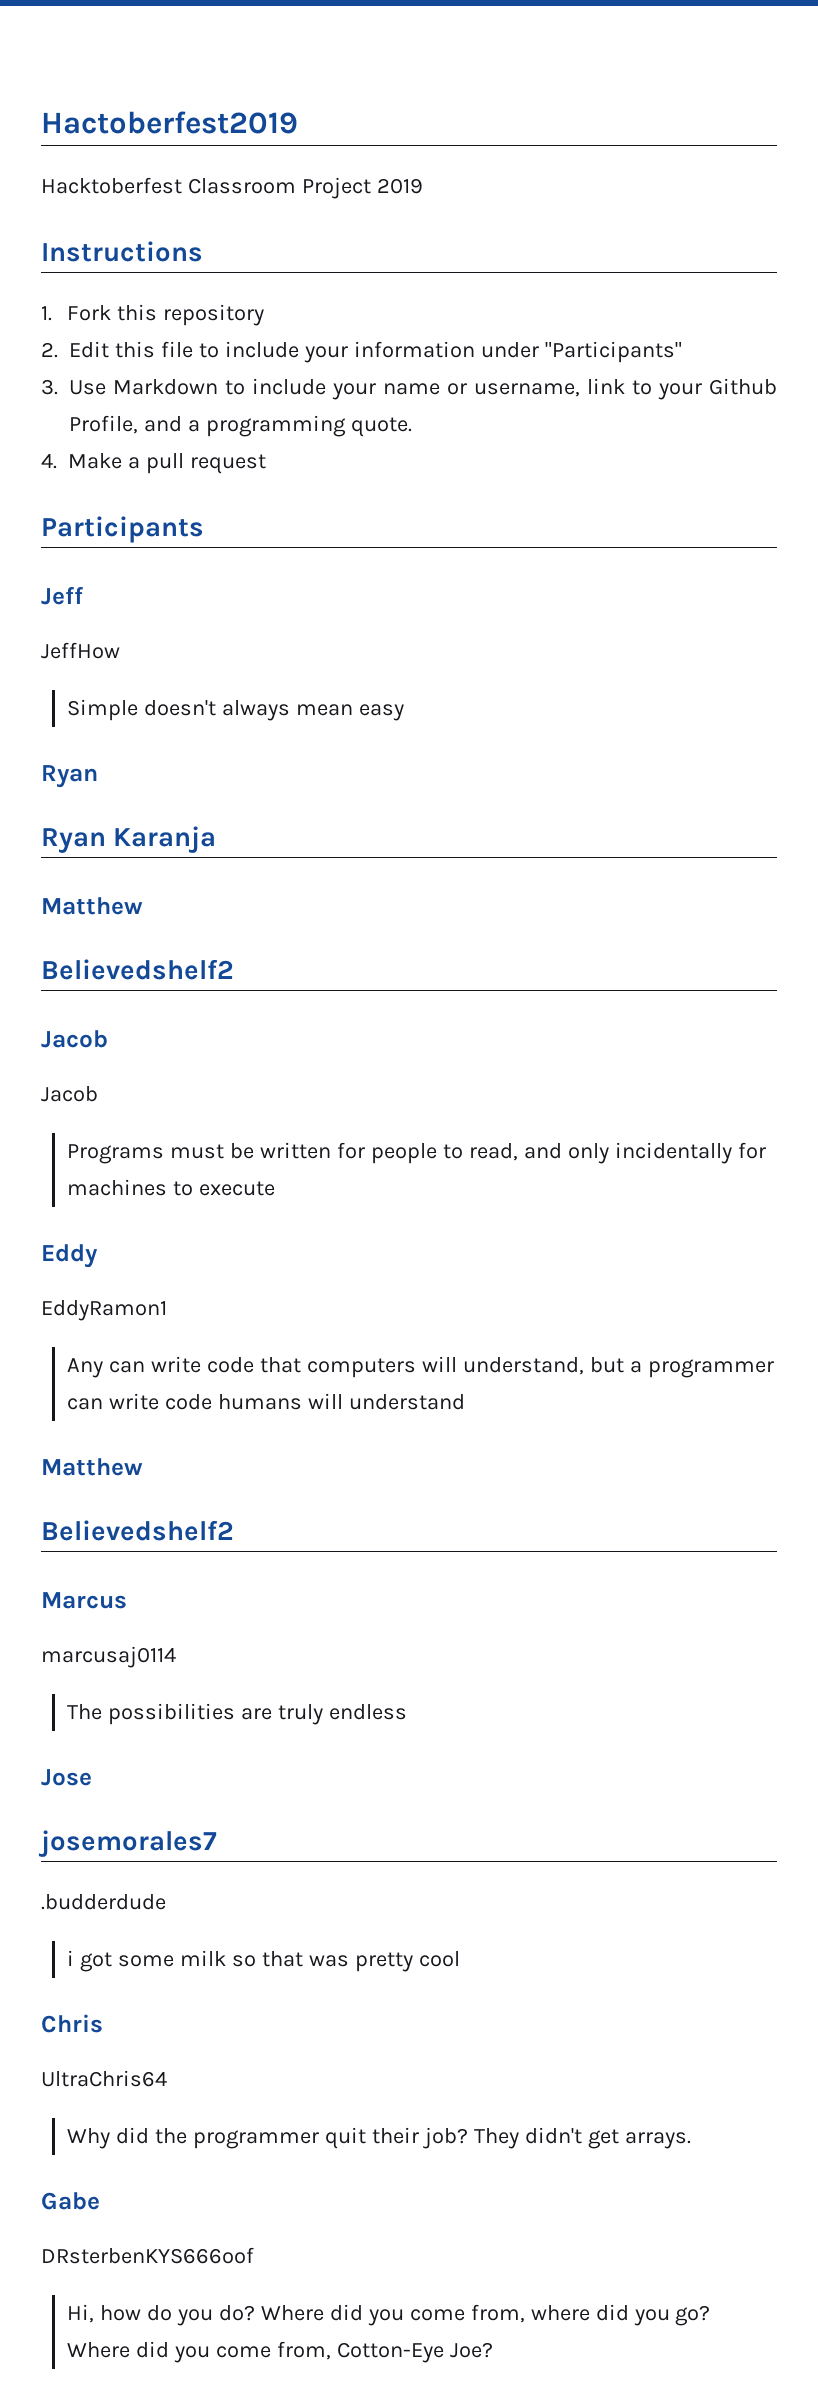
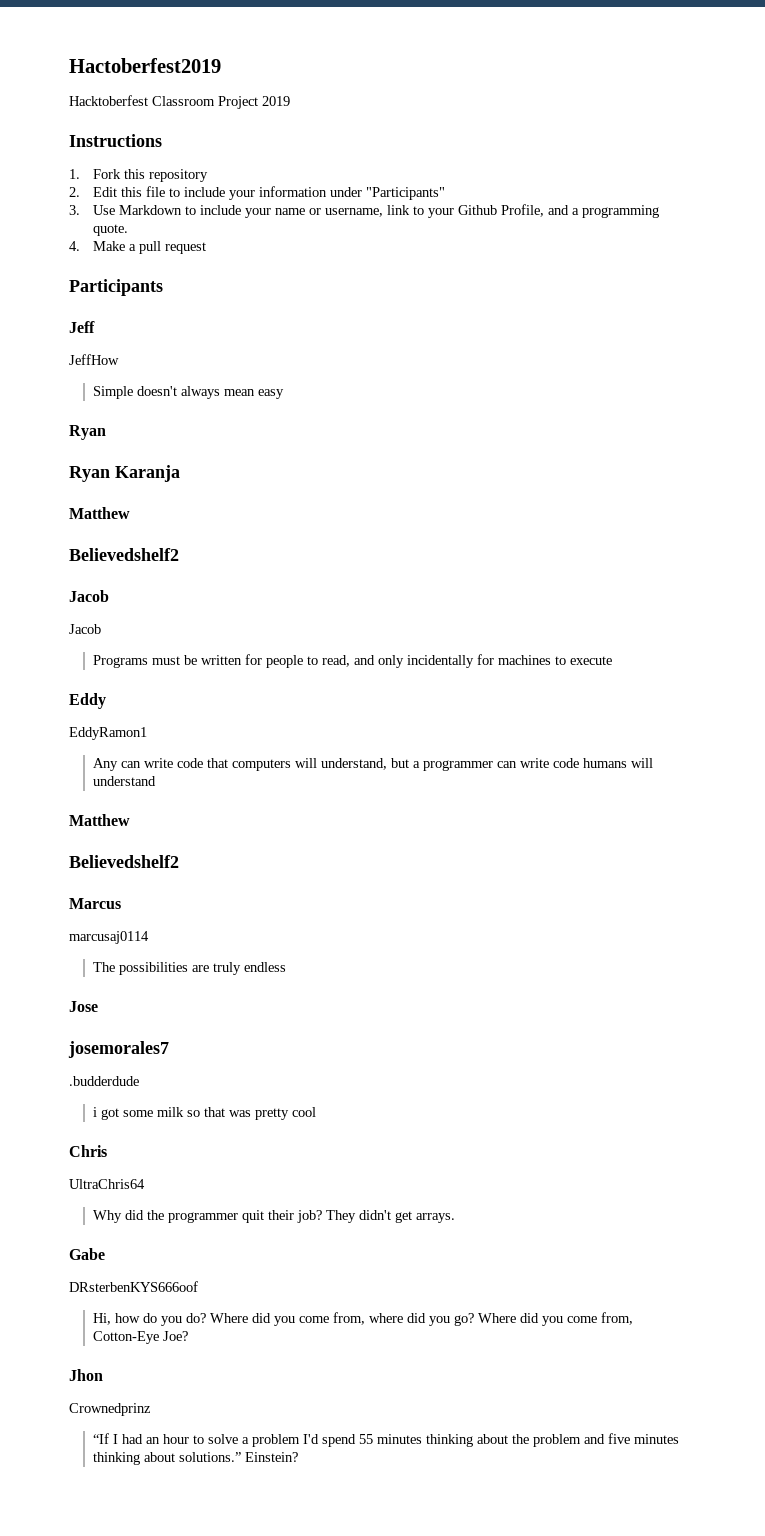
+ Jhon
+ Crownedprinz
+ “If I had an hour to solve a problem I'd spend 55 minutes thinking about the problem and five minutes thinking about solutions.” Einstein?

